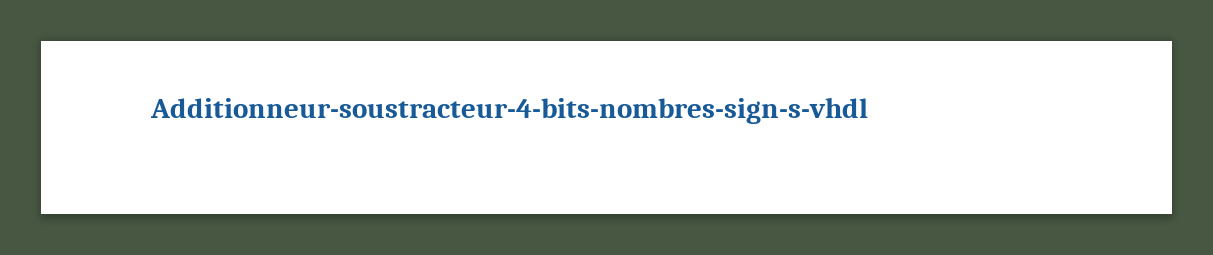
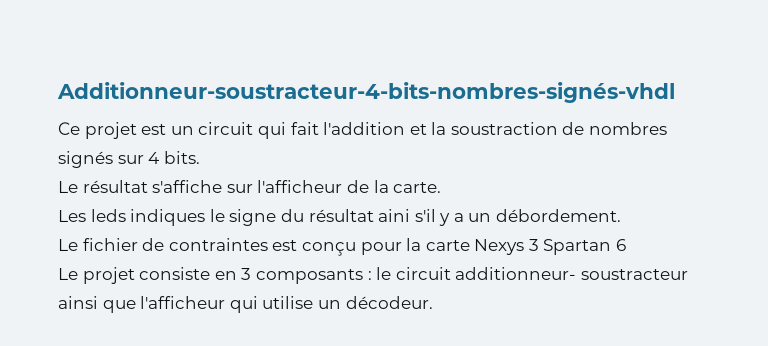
- Additionneur-soustracteur-4-bits-nombres-sign-s-vhdl
+ Additionneur-soustracteur-4-bits-nombres-signés-vhdl
+ Ce projet est un circuit qui fait l'addition et la soustraction de nombres signés sur 4 bits.
+ Le résultat s'affiche sur l'afficheur de la carte.
+ Les leds indiques le signe du résultat aini s'il y a un débordement.
+ Le fichier de contraintes est conçu pour la carte Nexys 3 Spartan 6
+ Le projet consiste en 3 composants : le circuit additionneur- soustracteur ainsi que l'afficheur qui utilise un décodeur.

